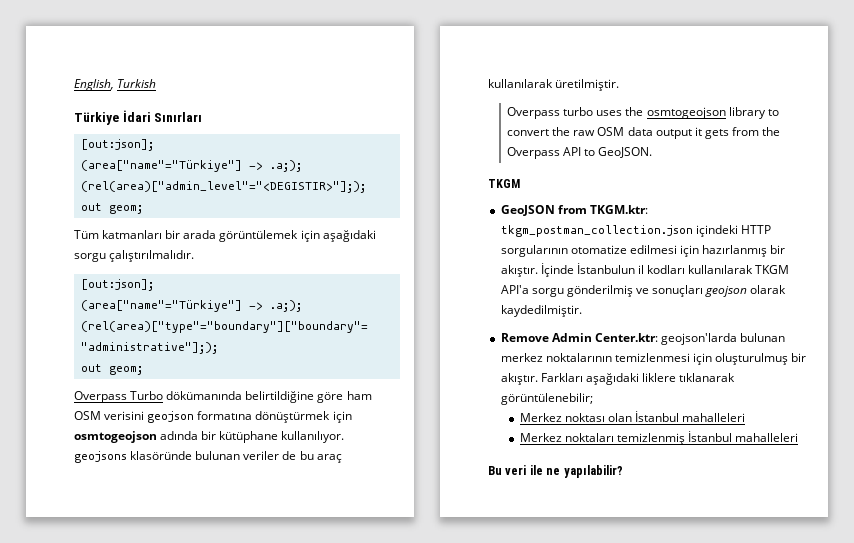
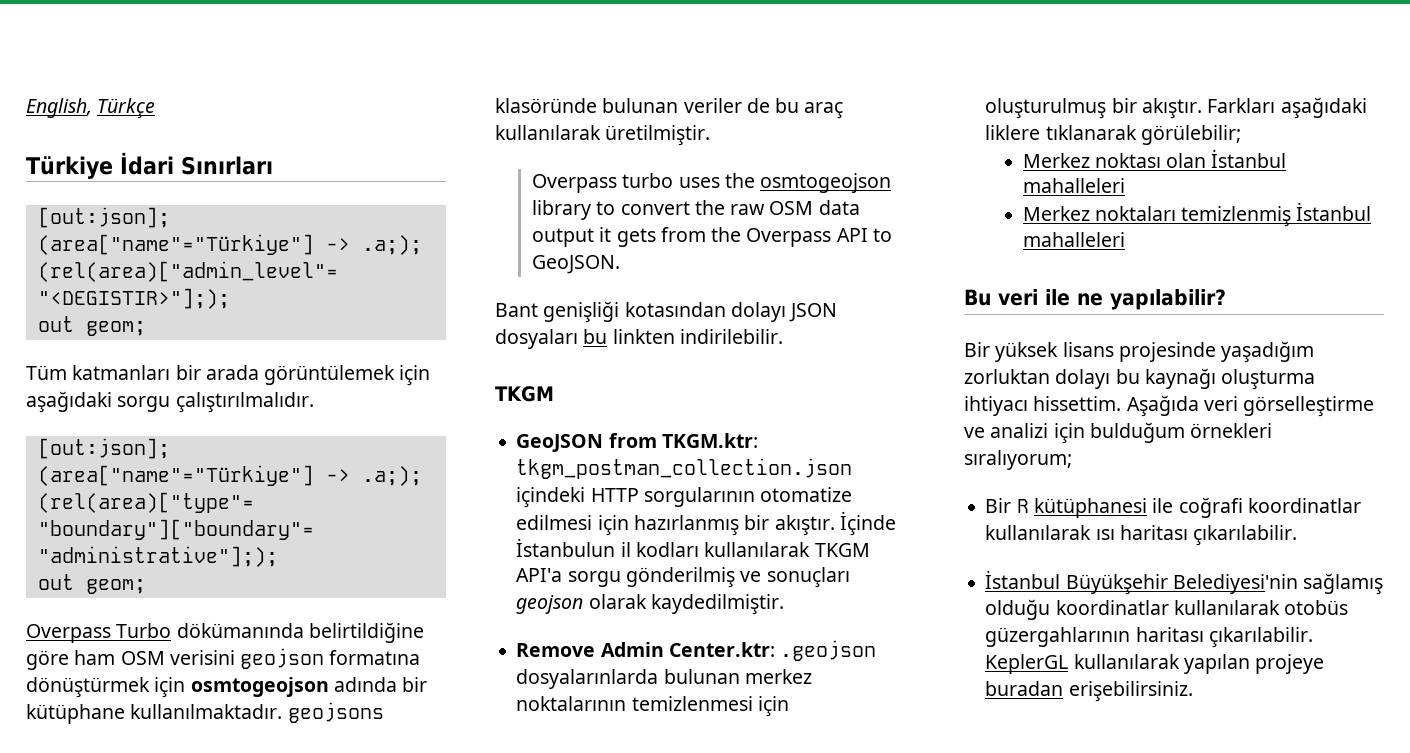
- English, Turkish
+ English, Türkçe
- Overpass Turbo dökümanında belirtildiğine göre ham OSM verisini geojson formatına dönüştürmek için osmtogeojson adında bir kütüphane kullanılıyor. geojsons klasöründe bulunan veriler de bu araç kullanılarak üretilmiştir.
+ Overpass Turbo dökümanında belirtildiğine göre ham OSM verisini geojson formatına dönüştürmek için osmtogeojson adında bir kütüphane kullanılmaktadır. geojsons klasöründe bulunan veriler de bu araç kullanılarak üretilmiştir.
+ Bant genişliği kotasından dolayı JSON dosyaları bu linkten indirilebilir.
- Remove Admin Center.ktr: geojson'larda bulunan merkez noktalarının temizlenmesi için oluşturulmuş bir akıştır.
+ Remove Admin Center.ktr: .geojson dosyalarınlarda bulunan merkez noktalarının temizlenmesi için oluşturulmuş bir akıştır.
- Farkları aşağıdaki liklere tıklanarak görüntülenebilir;
+ Farkları aşağıdaki liklere tıklanarak görülebilir;
+ Bir yüksek lisans projesinde yaşadığım zorluktan dolayı bu kaynağı oluşturma ihtiyacı hissettim. Aşağıda veri görselleştirme ve analizi için bulduğum örnekleri sıralıyorum;
+ Bir R kütüphanesi ile coğrafi koordinatlar kullanılarak ısı haritası çıkarılabilir.
+ İstanbul Büyükşehir Belediyesi'nin sağlamış olduğu koordinatlar kullanılarak otobüs güzergahlarının haritası çıkarılabilir. KeplerGL kullanılarak yapılan projeye buradan erişebilirsiniz.

